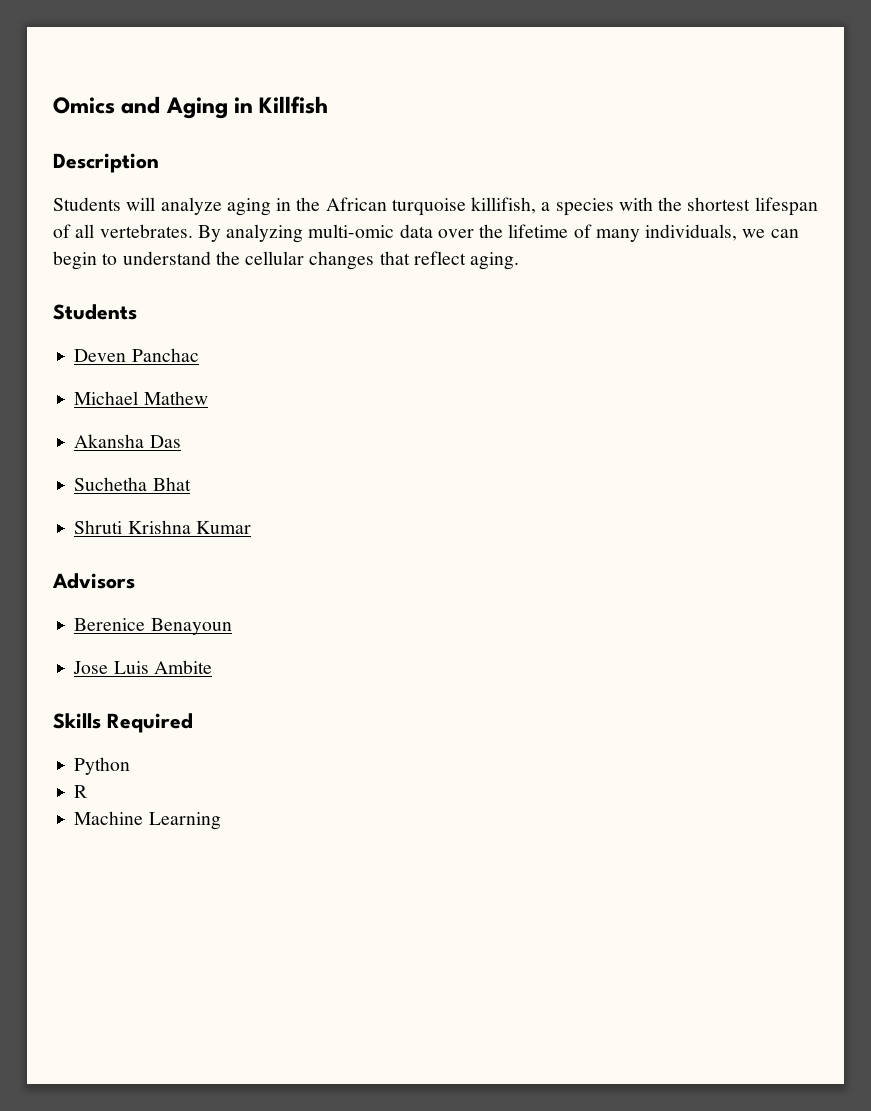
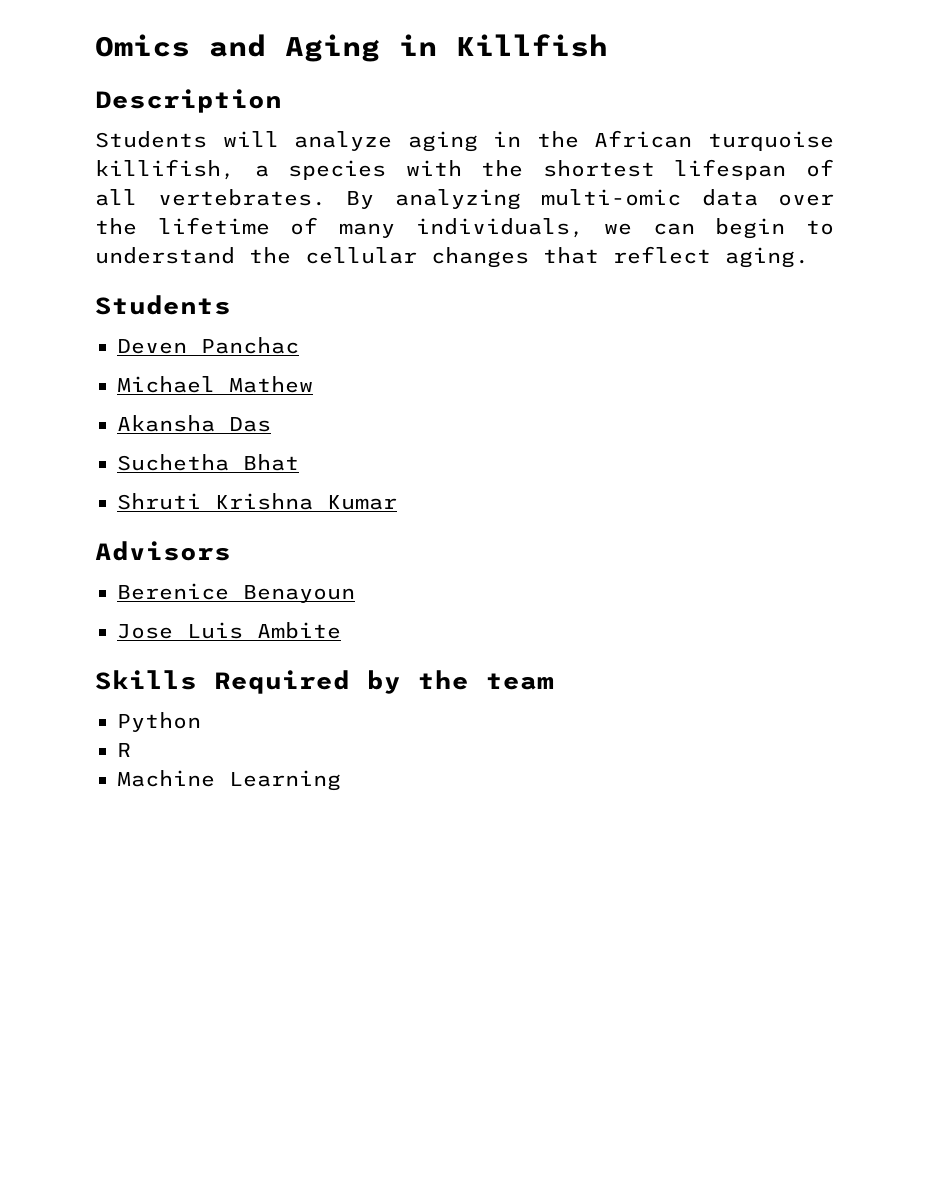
- Skills Required
+ Skills Required by the team

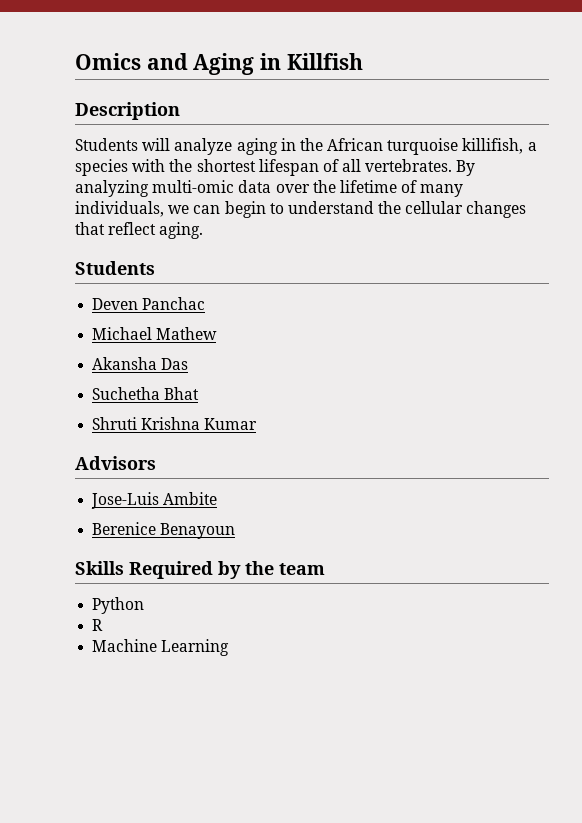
+ Jose-Luis Ambite
- Jose Luis Ambite

